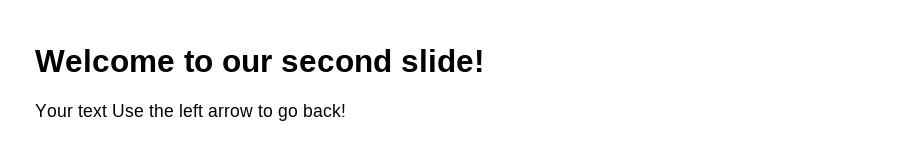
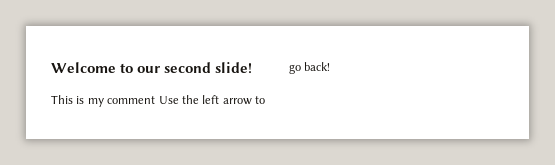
- Your text Use the left arrow to go back!
+ This is my comment Use the left arrow to go back!

